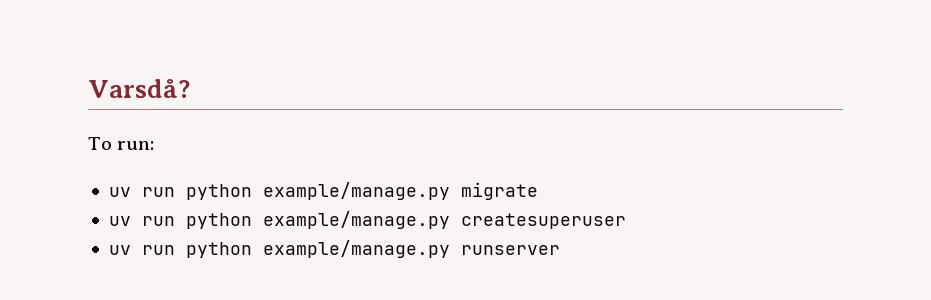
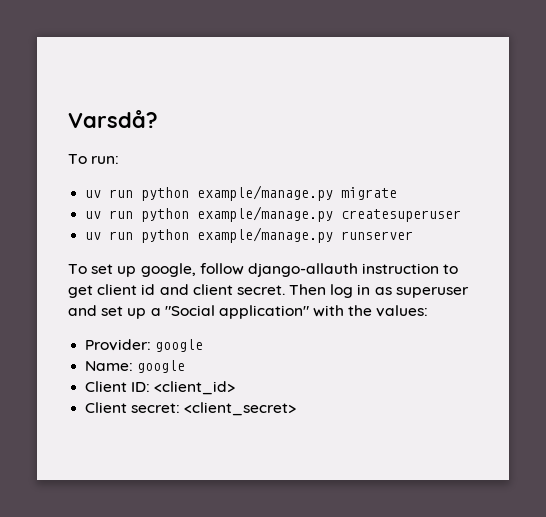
+ To set up google, follow django-allauth instruction to get client id and client secret. Then log in as superuser and set up a "Social application" with the values:
+ Provider: google
+ Name: google
+ Client ID: <client_id>
+ Client secret: <client_secret>

